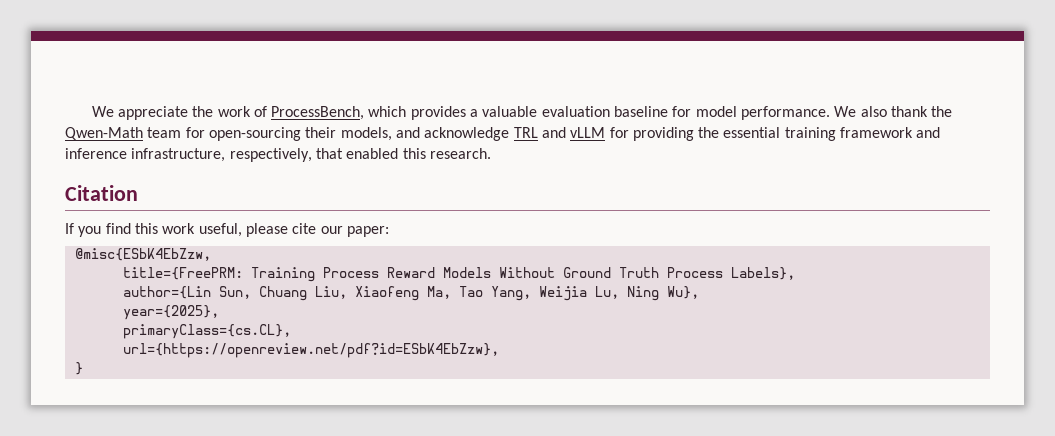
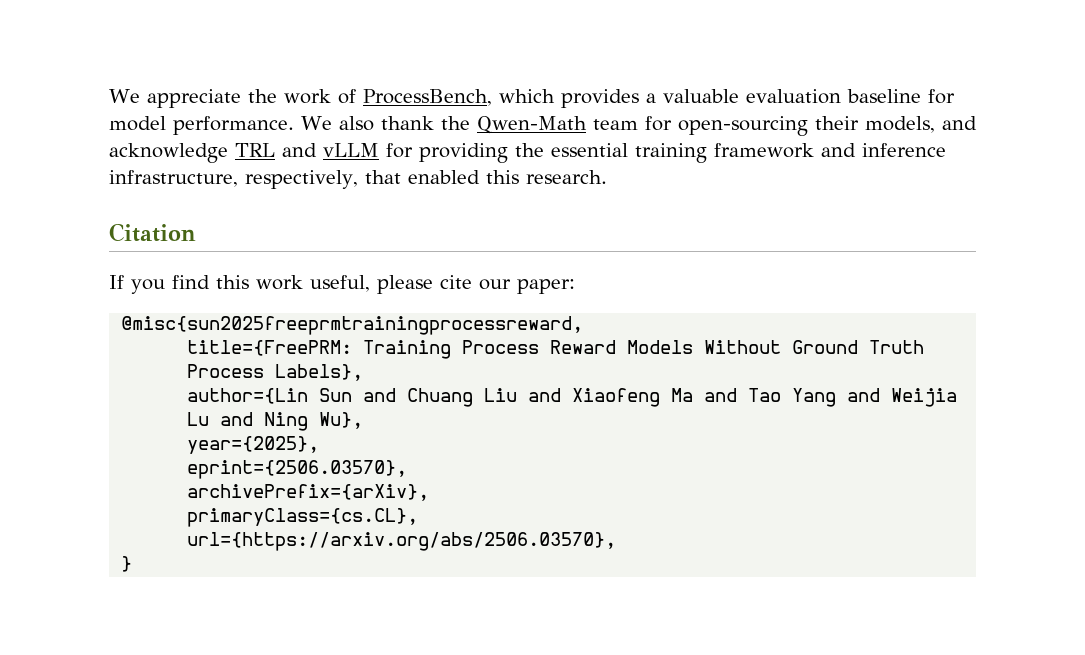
- @misc{ESbK4EbZzw,
+ @misc{sun2025freeprmtrainingprocessreward,
- author={Lin Sun, Chuang Liu, Xiaofeng Ma, Tao Yang, Weijia Lu, Ning Wu},
+ author={Lin Sun and Chuang Liu and Xiaofeng Ma and Tao Yang and Weijia Lu and Ning Wu},
+ eprint={2506.03570},
+ archivePrefix={arXiv},
- url={https://openreview.net/pdf?id=ESbK4EbZzw},
+ url={https://arxiv.org/abs/2506.03570},

